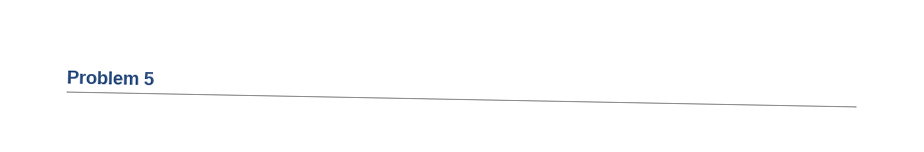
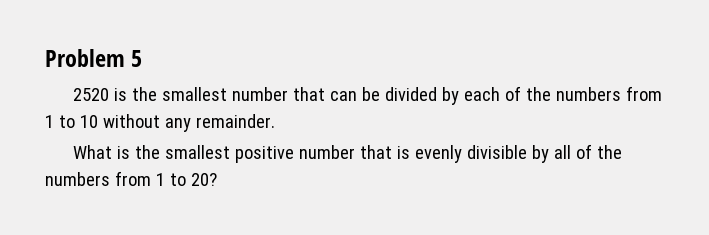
+ 2520 is the smallest number that can be divided by each of the numbers from 1 to 10 without any remainder.
+ What is the smallest positive number that is evenly divisible by all of the numbers from 1 to 20?

